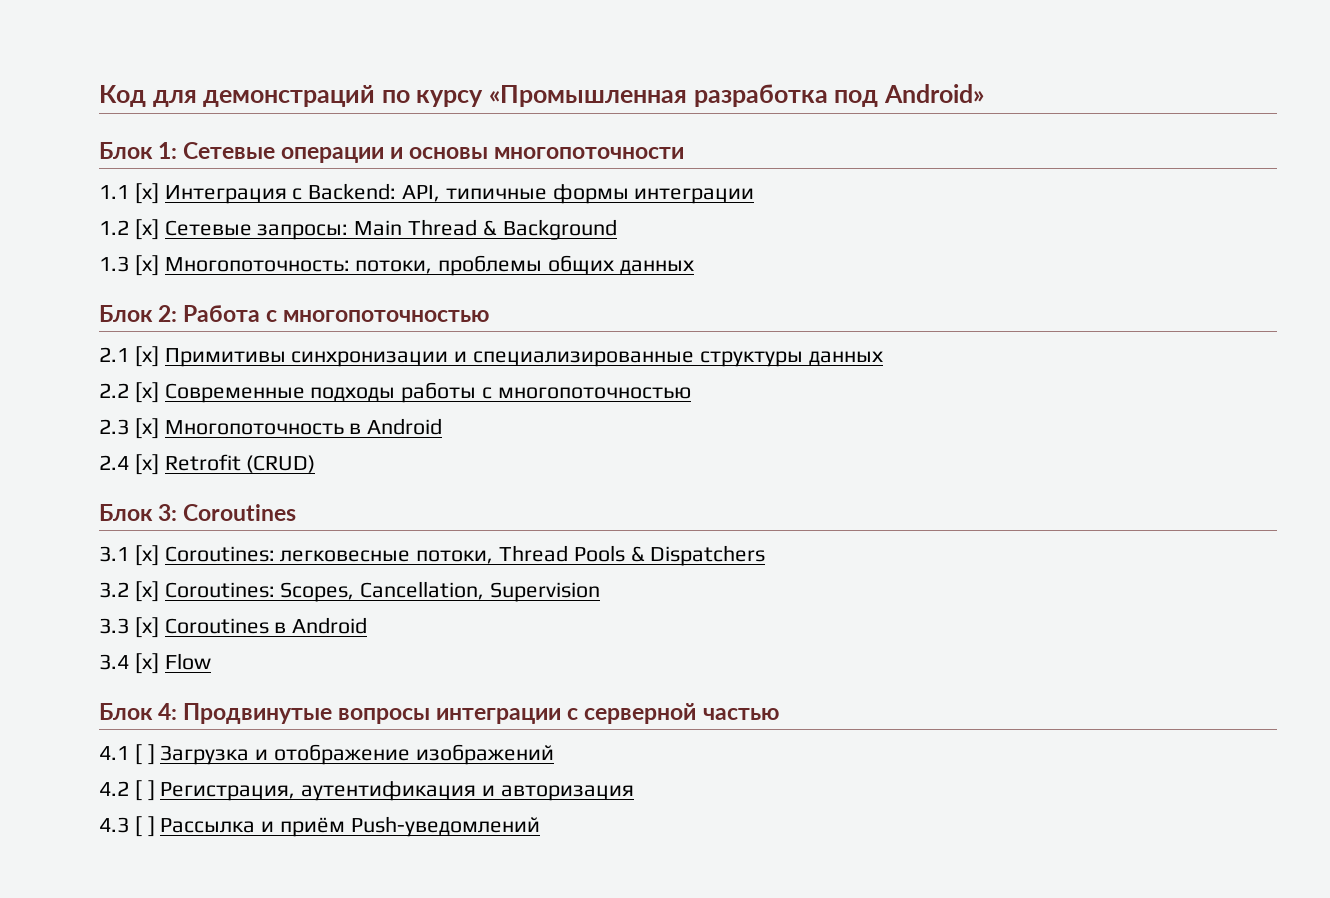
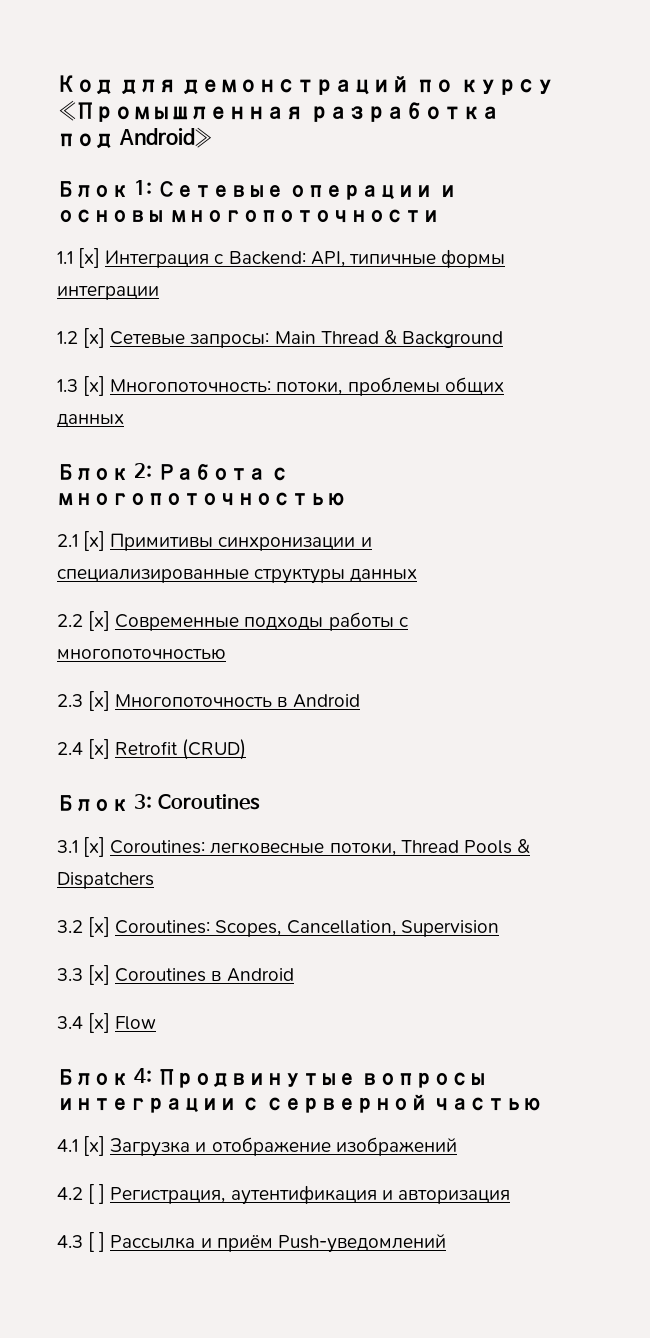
- 4.1 [ ] Загрузка и отображение изображений
+ 4.1 [x] Загрузка и отображение изображений

